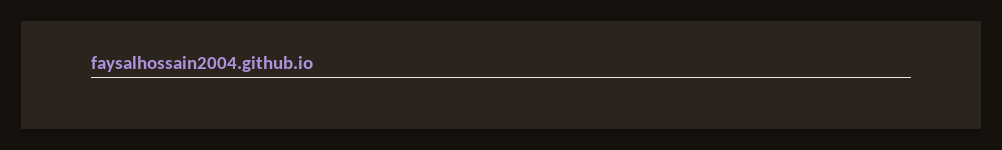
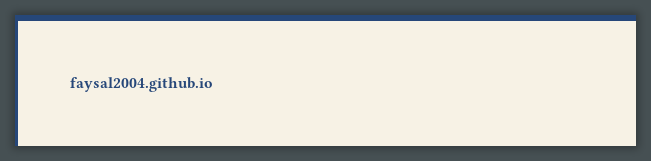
- faysalhossain2004.github.io
+ faysal2004.github.io

